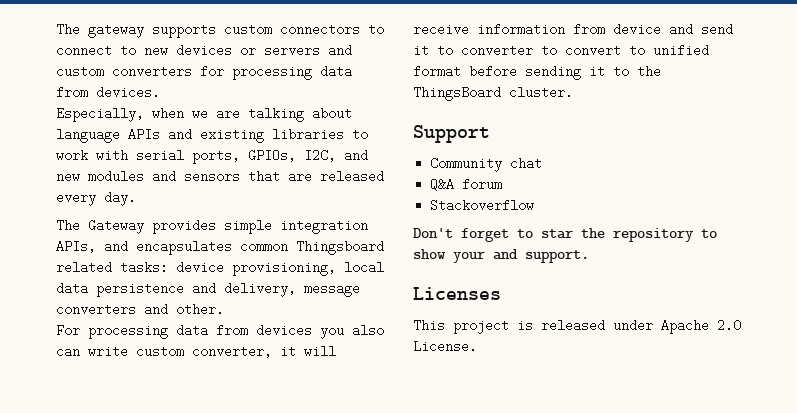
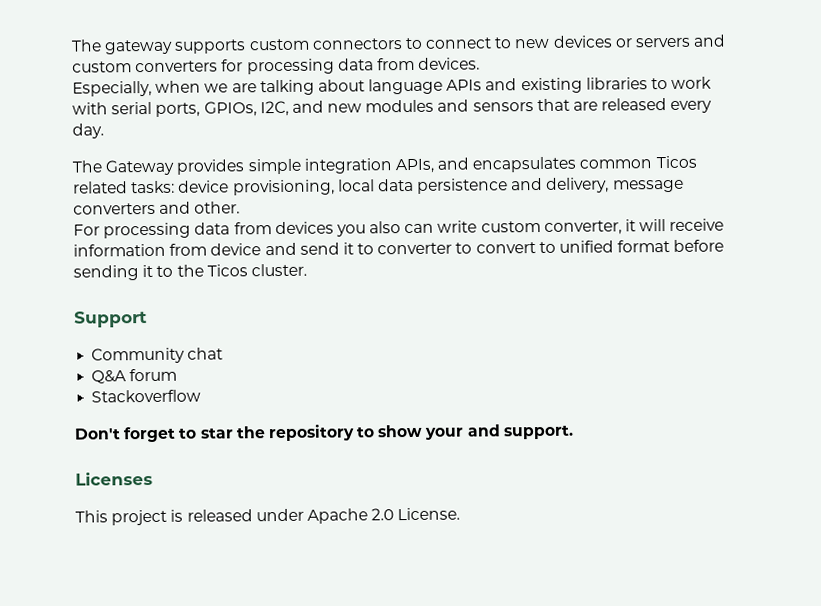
- The Gateway provides simple integration APIs, and encapsulates common Thingsboard related tasks: device provisioning, local data persistence and delivery, message converters and other.
+ The Gateway provides simple integration APIs, and encapsulates common Ticos related tasks: device provisioning, local data persistence and delivery, message converters and other.
- For processing data from devices you also can write custom converter, it will receive information from device and send it to converter to convert to unified format before sending it to the ThingsBoard cluster.
+ For processing data from devices you also can write custom converter, it will receive information from device and send it to converter to convert to unified format before sending it to the Ticos cluster.

